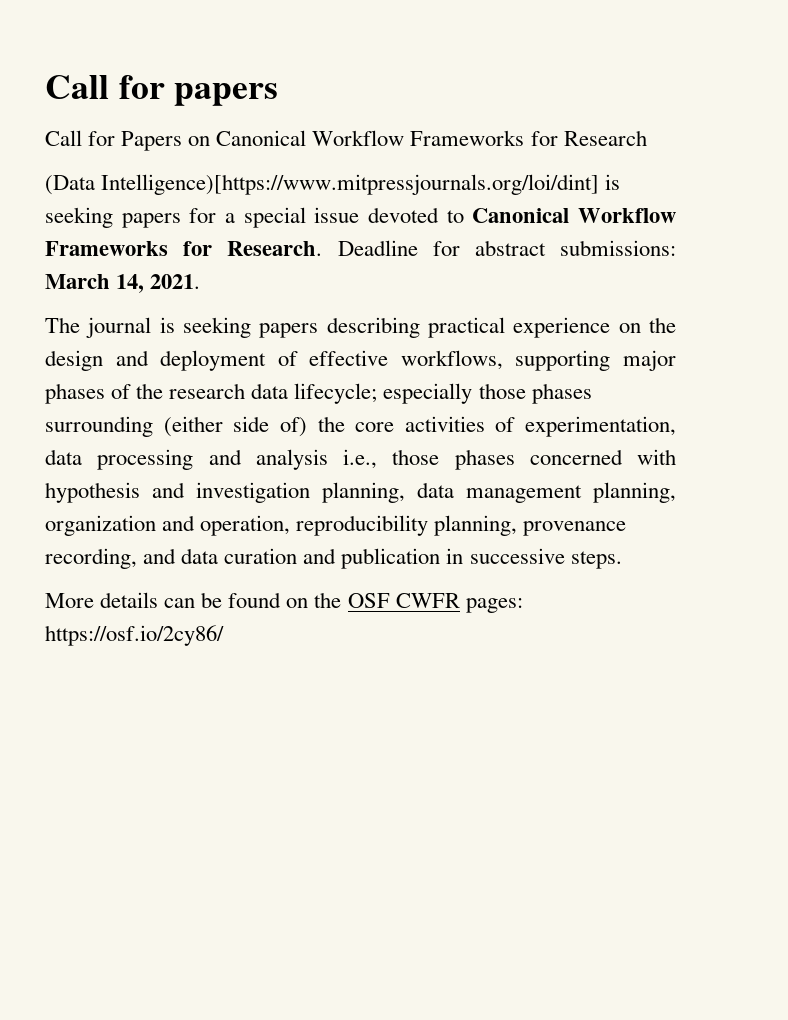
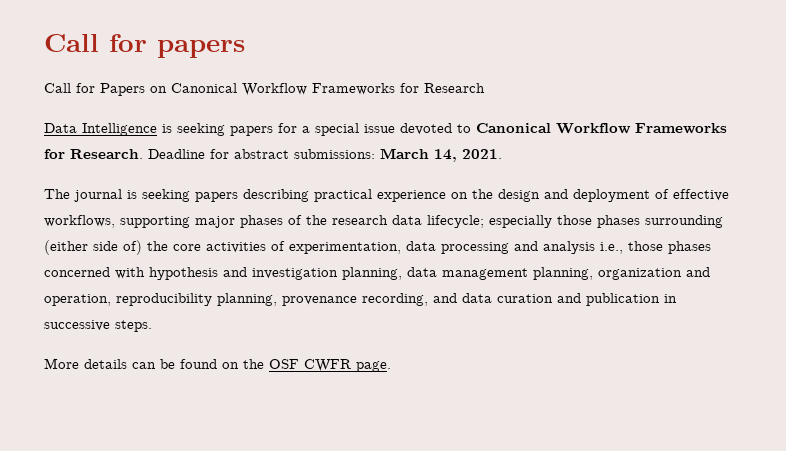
- (Data Intelligence)[https://www.mitpressjournals.org/loi/dint] is seeking papers for a special issue devoted to Canonical Workflow Frameworks for Research.
+ Data Intelligence is seeking papers for a special issue devoted to Canonical Workflow Frameworks for Research.
- More details can be found on the OSF CWFR pages: https://osf.io/2cy86/
+ More details can be found on the OSF CWFR page.

